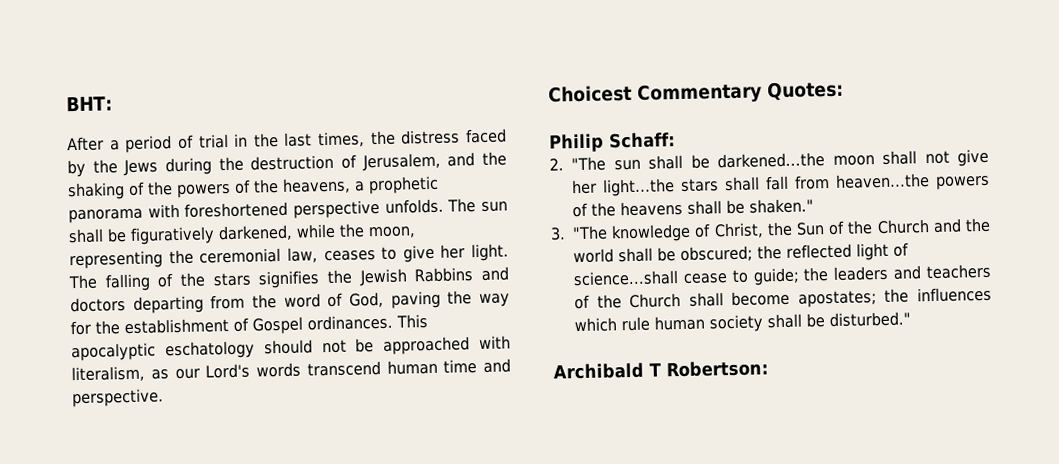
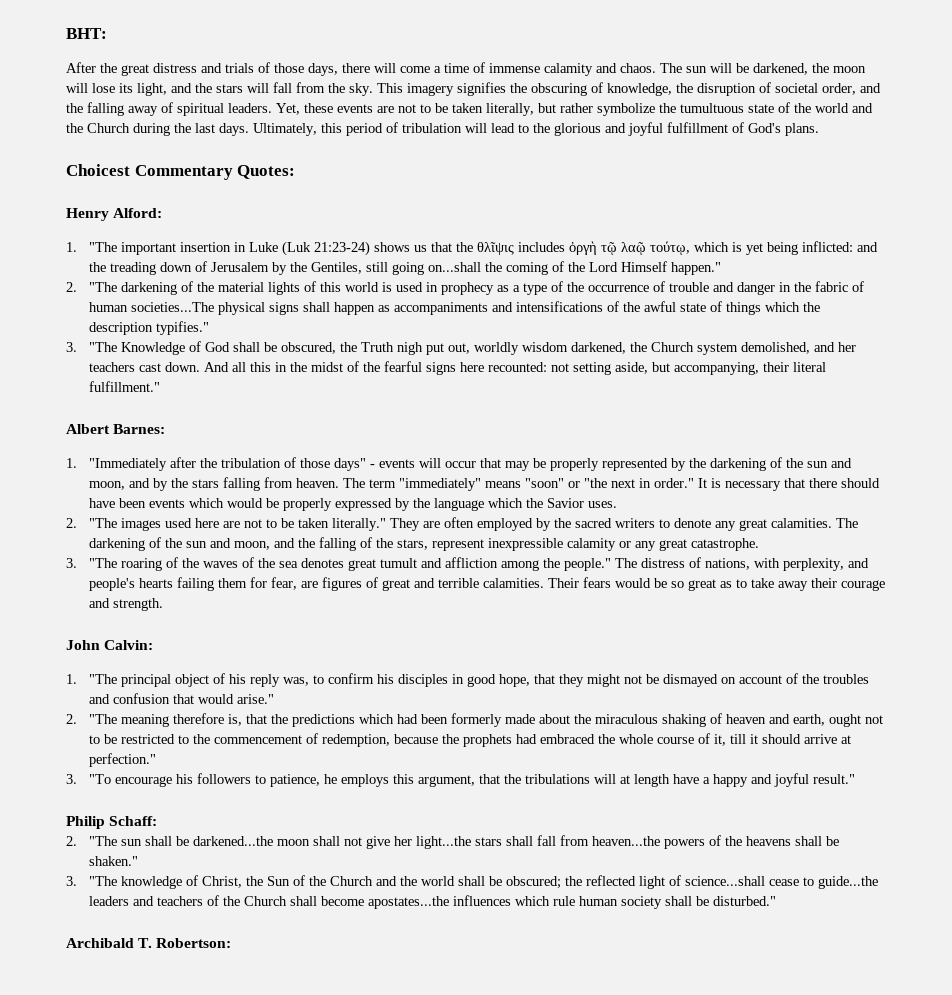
- After a period of trial in the last times, the distress faced by the Jews during the destruction of Jerusalem, and the shaking of the powers of the heavens, a prophetic panorama with foreshortened perspective unfolds. The sun shall be figuratively darkened, while the moon, representing the ceremonial law, ceases to give her light. The falling of the stars signifies the Jewish Rabbins and doctors departing from the word of God, paving the way for the establishment of Gospel ordinances. This apocalyptic eschatology should not be approached with literalism, as our Lord's words transcend human time and perspective.
+ After the great distress and trials of those days, there will come a time of immense calamity and chaos. The sun will be darkened, the moon will lose its light, and the stars will fall from the sky. This imagery signifies the obscuring of knowledge, the disruption of societal order, and the falling away of spiritual leaders. Yet, these events are not to be taken literally, but rather symbolize the tumultuous state of the world and the Church during the last days. Ultimately, this period of tribulation will lead to the glorious and joyful fulfillment of God's plans.
  Choicest Commentary Quotes:
+ Henry Alford:
+ 1. "The important insertion in Luke (Luk 21:23-24) shows us that the θλῖψις includes ὀργὴ τῷ λαῷ τούτῳ, which is yet being inflicted: and the treading down of Jerusalem by the Gentiles, still going on...shall the coming of the Lord Himself happen."
+ 2. "The darkening of the material lights of this world is used in prophecy as a type of the occurrence of trouble and danger in the fabric of human societies...The physical signs shall happen as accompaniments and intensifications of the awful state of things which the description typifies."
+ 3. "The Knowledge of God shall be obscured, the Truth nigh put out, worldly wisdom darkened, the Church system demolished, and her teachers cast down. And all this in the midst of the fearful signs here recounted: not setting aside, but accompanying, their literal fulfillment."
+ Albert Barnes:
+ 1. "Immediately after the tribulation of those days" - events will occur that may be properly represented by the darkening of the sun and moon, and by the stars falling from heaven. The term "immediately" means "soon" or "the next in order." It is necessary that there should have been events which would be properly expressed by the language which the Savior uses.
+ 2. "The images used here are not to be taken literally." They are often employed by the sacred writers to denote any great calamities. The darkening of the sun and moon, and the falling of the stars, represent inexpressible calamity or any great catastrophe.
+ 3. "The roaring of the waves of the sea denotes great tumult and affliction among the people." The distress of nations, with perplexity, and people's hearts failing them for fear, are figures of great and terrible calamities. Their fears would be so great as to take away their courage and strength.
+ John Calvin:
+ 1. "The principal object of his reply was, to confirm his disciples in good hope, that they might not be dismayed on account of the troubles and confusion that would arise."
+ 2. "The meaning therefore is, that the predictions which had been formerly made about the miraculous shaking of heaven and earth, ought not to be restricted to the commencement of redemption, because the prophets had embraced the whole course of it, till it should arrive at perfection."
+ 3. "To encourage his followers to patience, he employs this argument, that the tribulations will at length have a happy and joyful result."
- 3. "The knowledge of Christ, the Sun of the Church and the world shall be obscured; the reflected light of science...shall cease to guide; the leaders and teachers of the Church shall become apostates; the influences which rule human society shall be disturbed."
+ 3. "The knowledge of Christ, the Sun of the Church and the world shall be obscured; the reflected light of science...shall cease to guide...the leaders and teachers of the Church shall become apostates...the influences which rule human society shall be disturbed."
- Archibald T Robertson:
+ Archibald T. Robertson:

